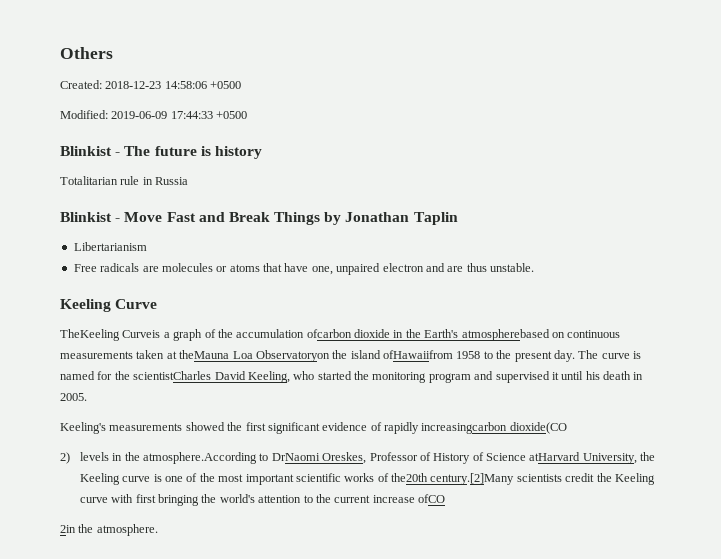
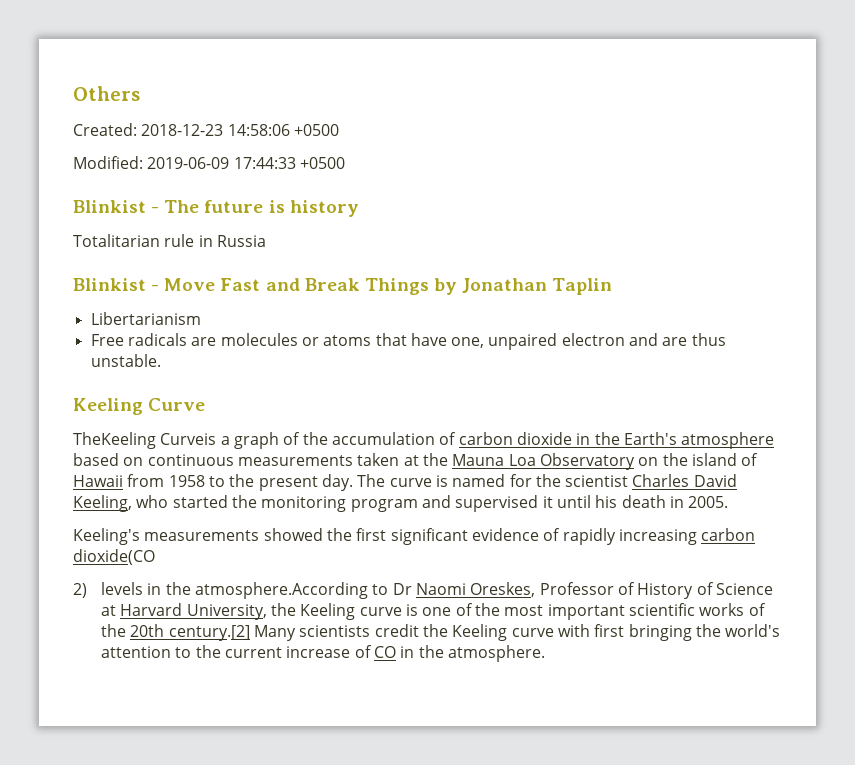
- TheKeeling Curveis a graph of the accumulation ofcarbon dioxide in the Earth's atmospherebased on continuous measurements taken at theMauna Loa Observatoryon the island ofHawaiifrom 1958 to the present day.
+ TheKeeling Curveis a graph of the accumulation of carbon dioxide in the Earth's atmosphere based on continuous measurements taken at the Mauna Loa Observatory on the island of Hawaii from 1958 to the present day.
- The curve is named for the scientistCharles David Keeling, who started the monitoring program and supervised it until his death in 2005.
+ The curve is named for the scientist Charles David Keeling, who started the monitoring program and supervised it until his death in 2005.
- Keeling's measurements showed the first significant evidence of rapidly increasingcarbon dioxide(CO
+ Keeling's measurements showed the first significant evidence of rapidly increasing carbon dioxide(CO
- 2) levels in the atmosphere.According to DrNaomi Oreskes, Professor of History of Science atHarvard University, the Keeling curve is one of the most important scientific works of the20th century.[2]Many scientists credit the Keeling curve with first bringing the world's attention to the current increase ofCO
- 2in the atmosphere.
+ 2) levels in the atmosphere.According to Dr Naomi Oreskes, Professor of History of Science at Harvard University, the Keeling curve is one of the most important scientific works of the 20th century.[2] Many scientists credit the Keeling curve with first bringing the world's attention to the current increase of CO in the atmosphere.

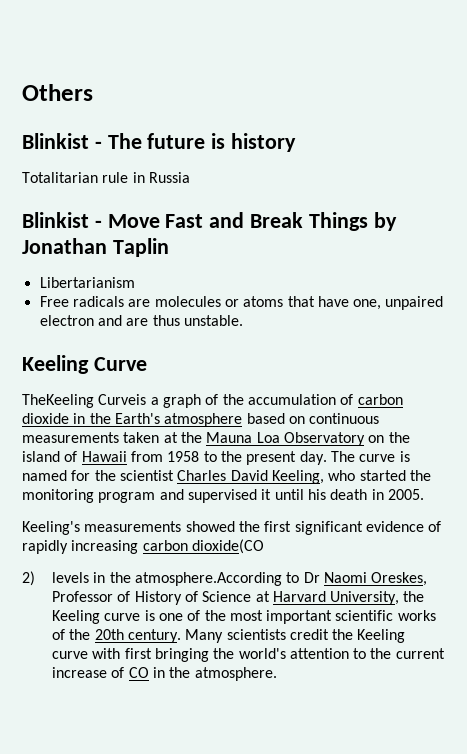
- Created: 2018-12-23 14:58:06 +0500
- Modified: 2019-06-09 17:44:33 +0500
- 2) levels in the atmosphere.According to Dr Naomi Oreskes, Professor of History of Science at Harvard University, the Keeling curve is one of the most important scientific works of the 20th century.[2] Many scientists credit the Keeling curve with first bringing the world's attention to the current increase of CO in the atmosphere.
+ 2) levels in the atmosphere.According to Dr Naomi Oreskes, Professor of History of Science at Harvard University, the Keeling curve is one of the most important scientific works of the 20th century. Many scientists credit the Keeling curve with first bringing the world's attention to the current increase of CO in the atmosphere.

